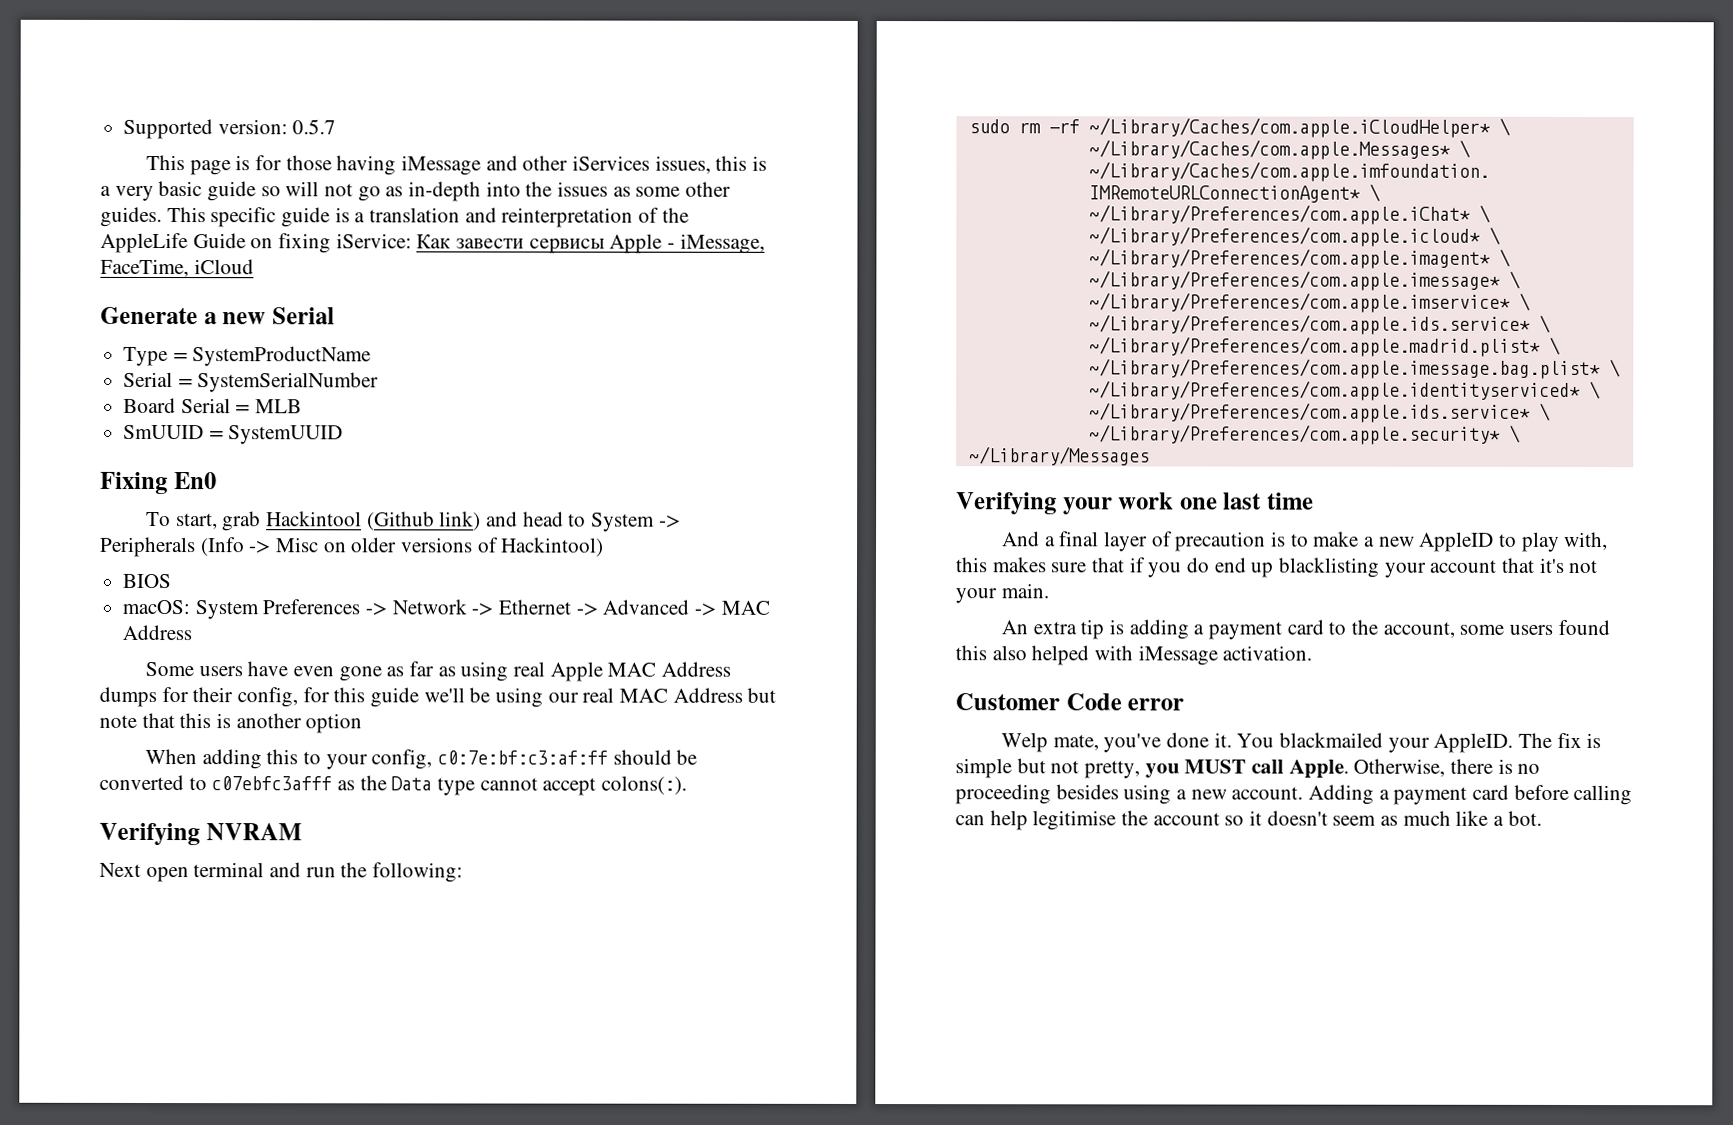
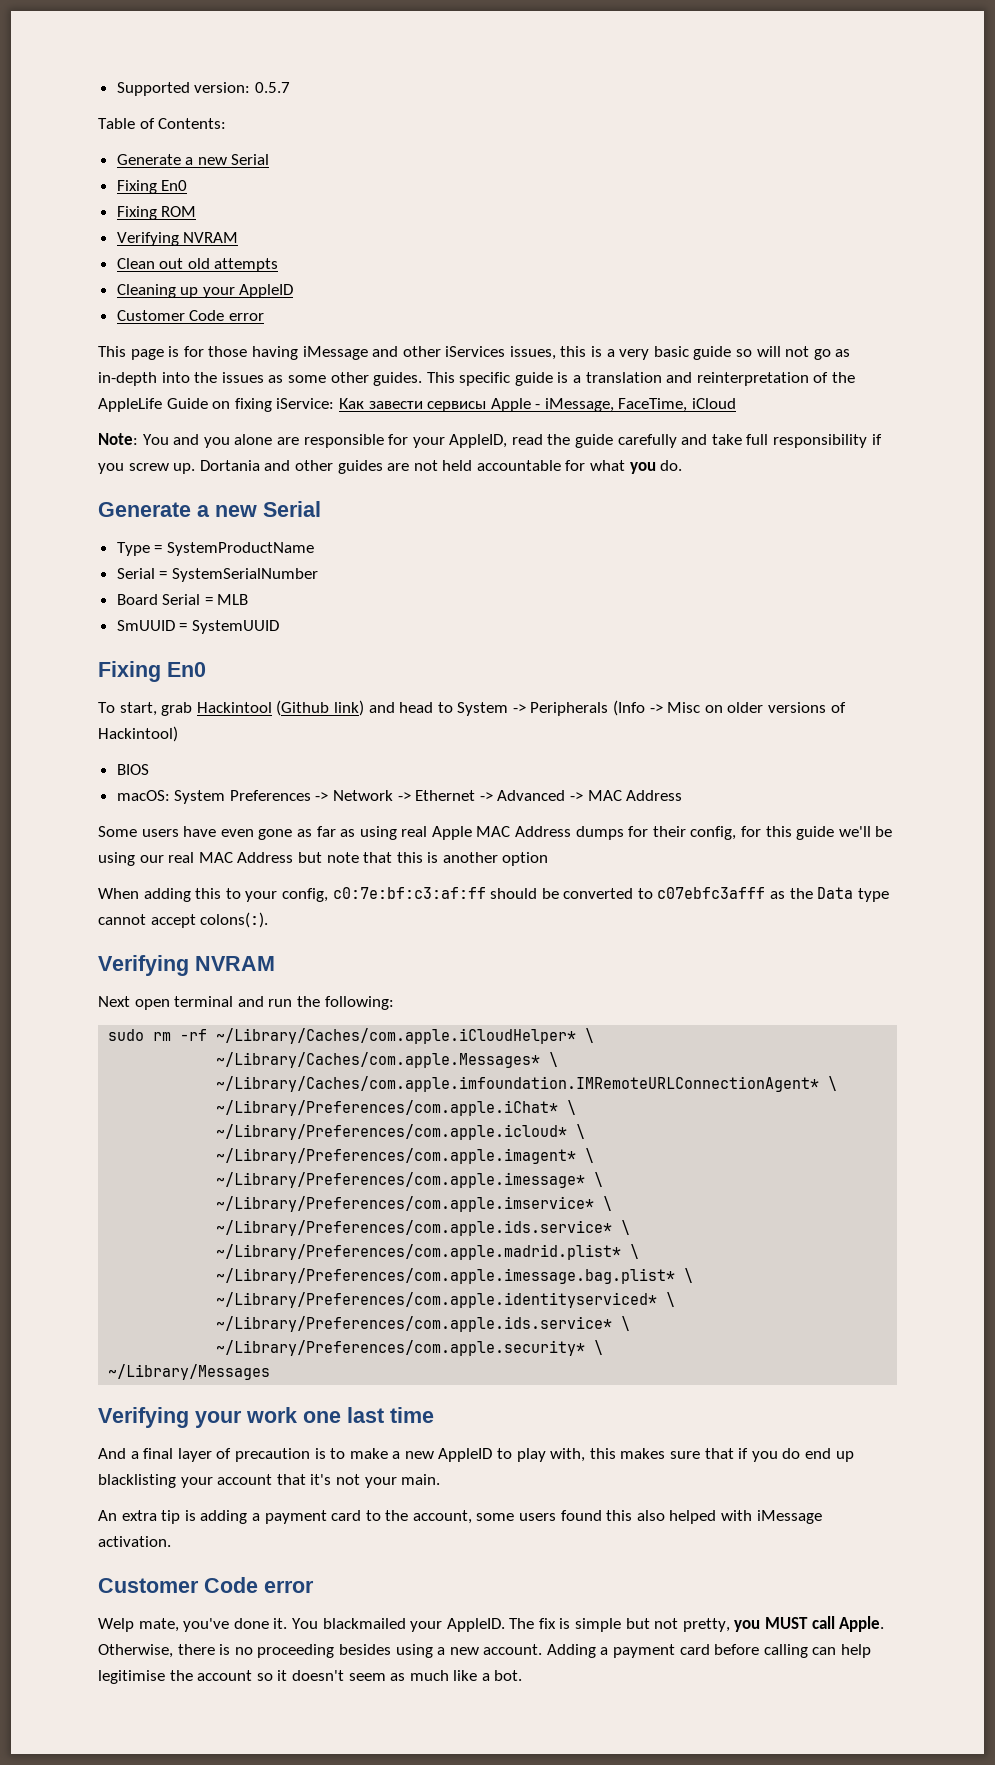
+ Table of Contents:
+ Generate a new Serial
+ Fixing En0
+ Fixing ROM
+ Verifying NVRAM
+ Clean out old attempts
+ Cleaning up your AppleID
+ Customer Code error
+ Note: You and you alone are responsible for your AppleID, read the guide carefully and take full responsibility if you screw up. Dortania and other guides are not held accountable for what you do.

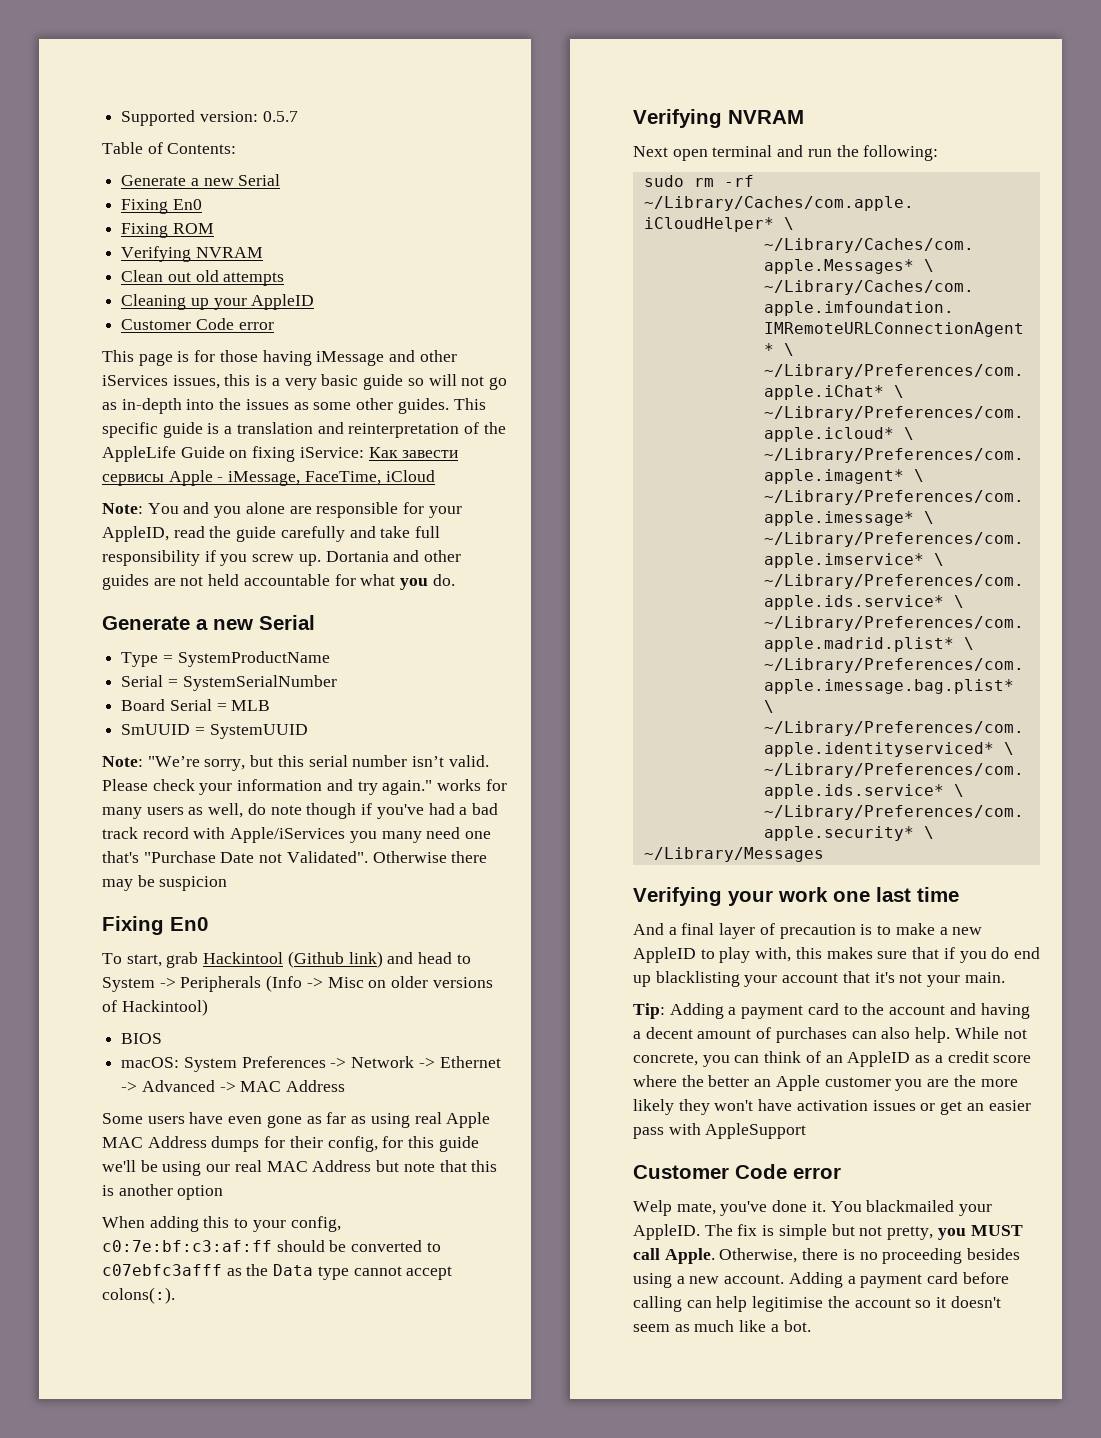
+ Note: "We’re sorry, but this serial number isn’t valid. Please check your information and try again." works for many users as well, do note though if you've had a bad track record with Apple/iServices you many need one that's "Purchase Date not Validated". Otherwise there may be suspicion
- An extra tip is adding a payment card to the account, some users found this also helped with iMessage activation.
+ Tip: Adding a payment card to the account and having a decent amount of purchases can also help. While not concrete, you can think of an AppleID as a credit score where the better an Apple customer you are the more likely they won't have activation issues or get an easier pass with AppleSupport

